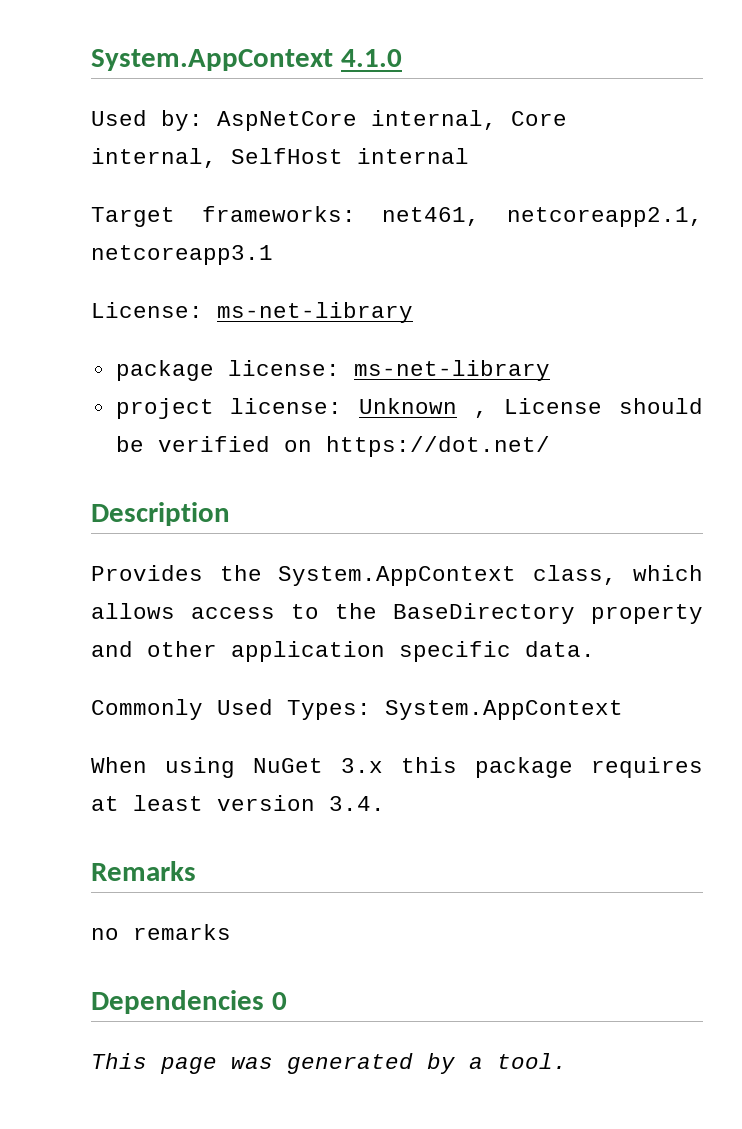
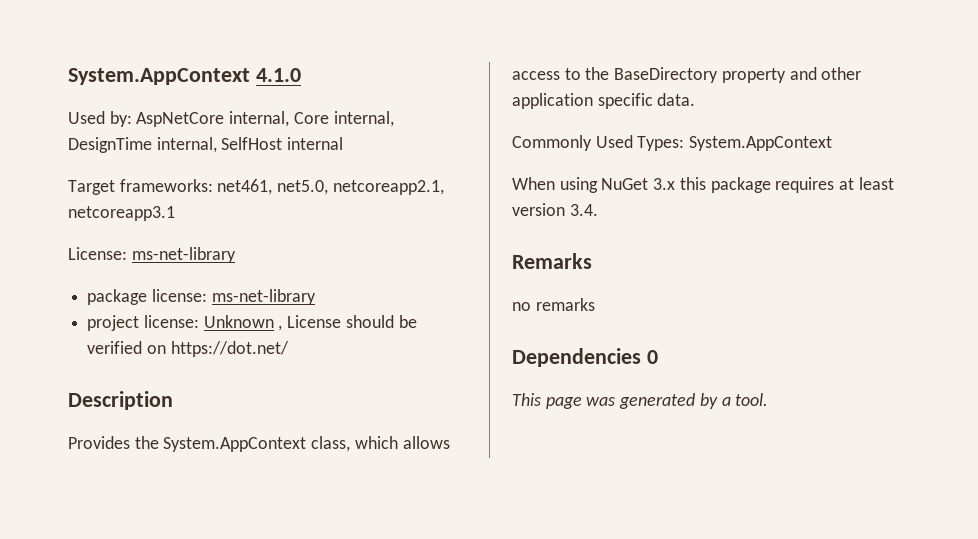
- Used by: AspNetCore internal, Core internal, SelfHost internal
+ Used by: AspNetCore internal, Core internal, DesignTime internal, SelfHost internal
- Target frameworks: net461, netcoreapp2.1, netcoreapp3.1
+ Target frameworks: net461, net5.0, netcoreapp2.1, netcoreapp3.1

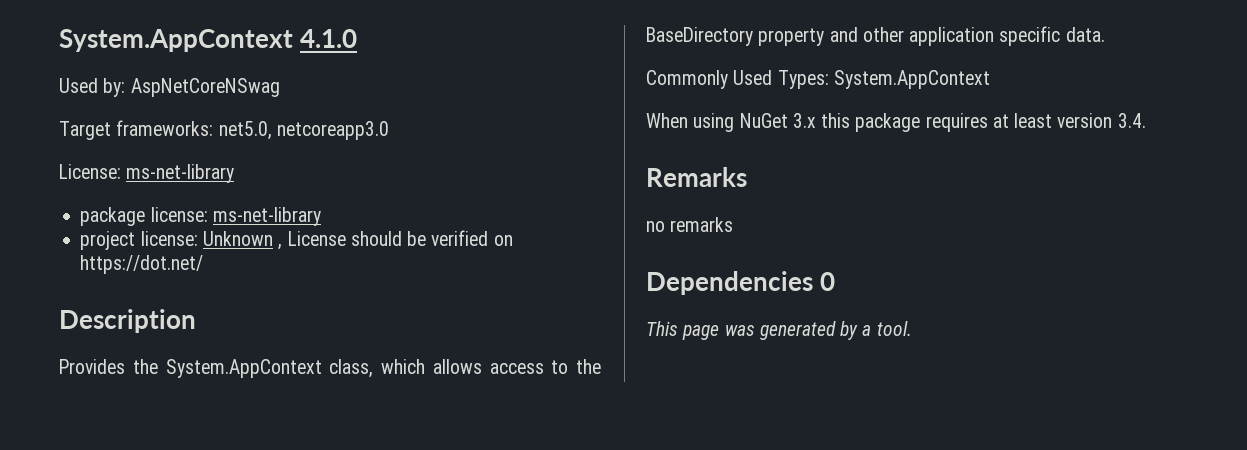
- Used by: AspNetCore internal, Core internal, DesignTime internal, SelfHost internal
- Target frameworks: net461, net5.0, netcoreapp2.1, netcoreapp3.1
+ Used by: AspNetCoreNSwag
+ Target frameworks: net5.0, netcoreapp3.0

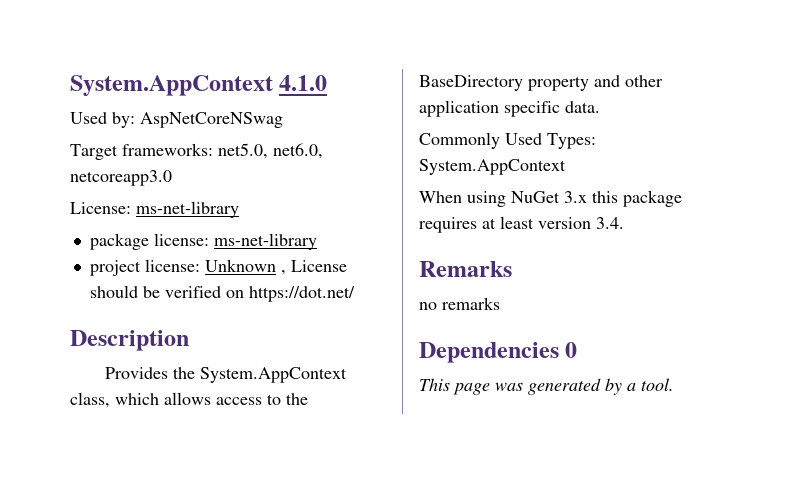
- Target frameworks: net5.0, netcoreapp3.0
+ Target frameworks: net5.0, net6.0, netcoreapp3.0

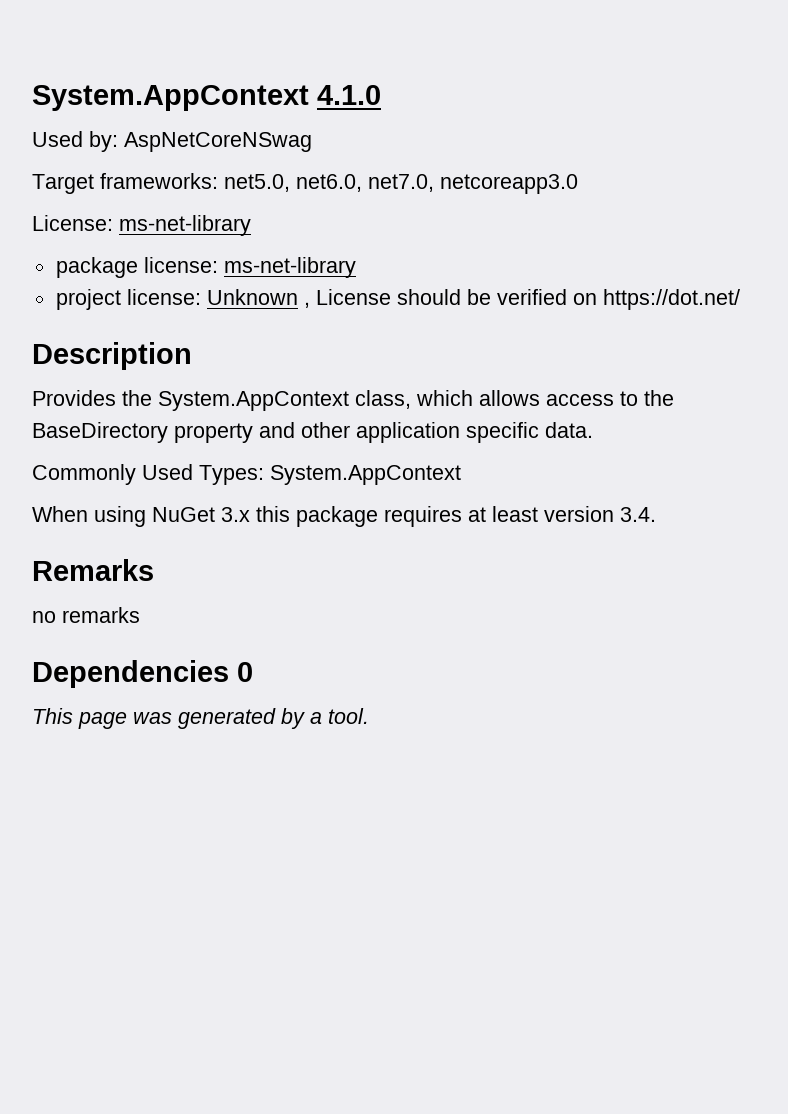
- Target frameworks: net5.0, net6.0, netcoreapp3.0
+ Target frameworks: net5.0, net6.0, net7.0, netcoreapp3.0

